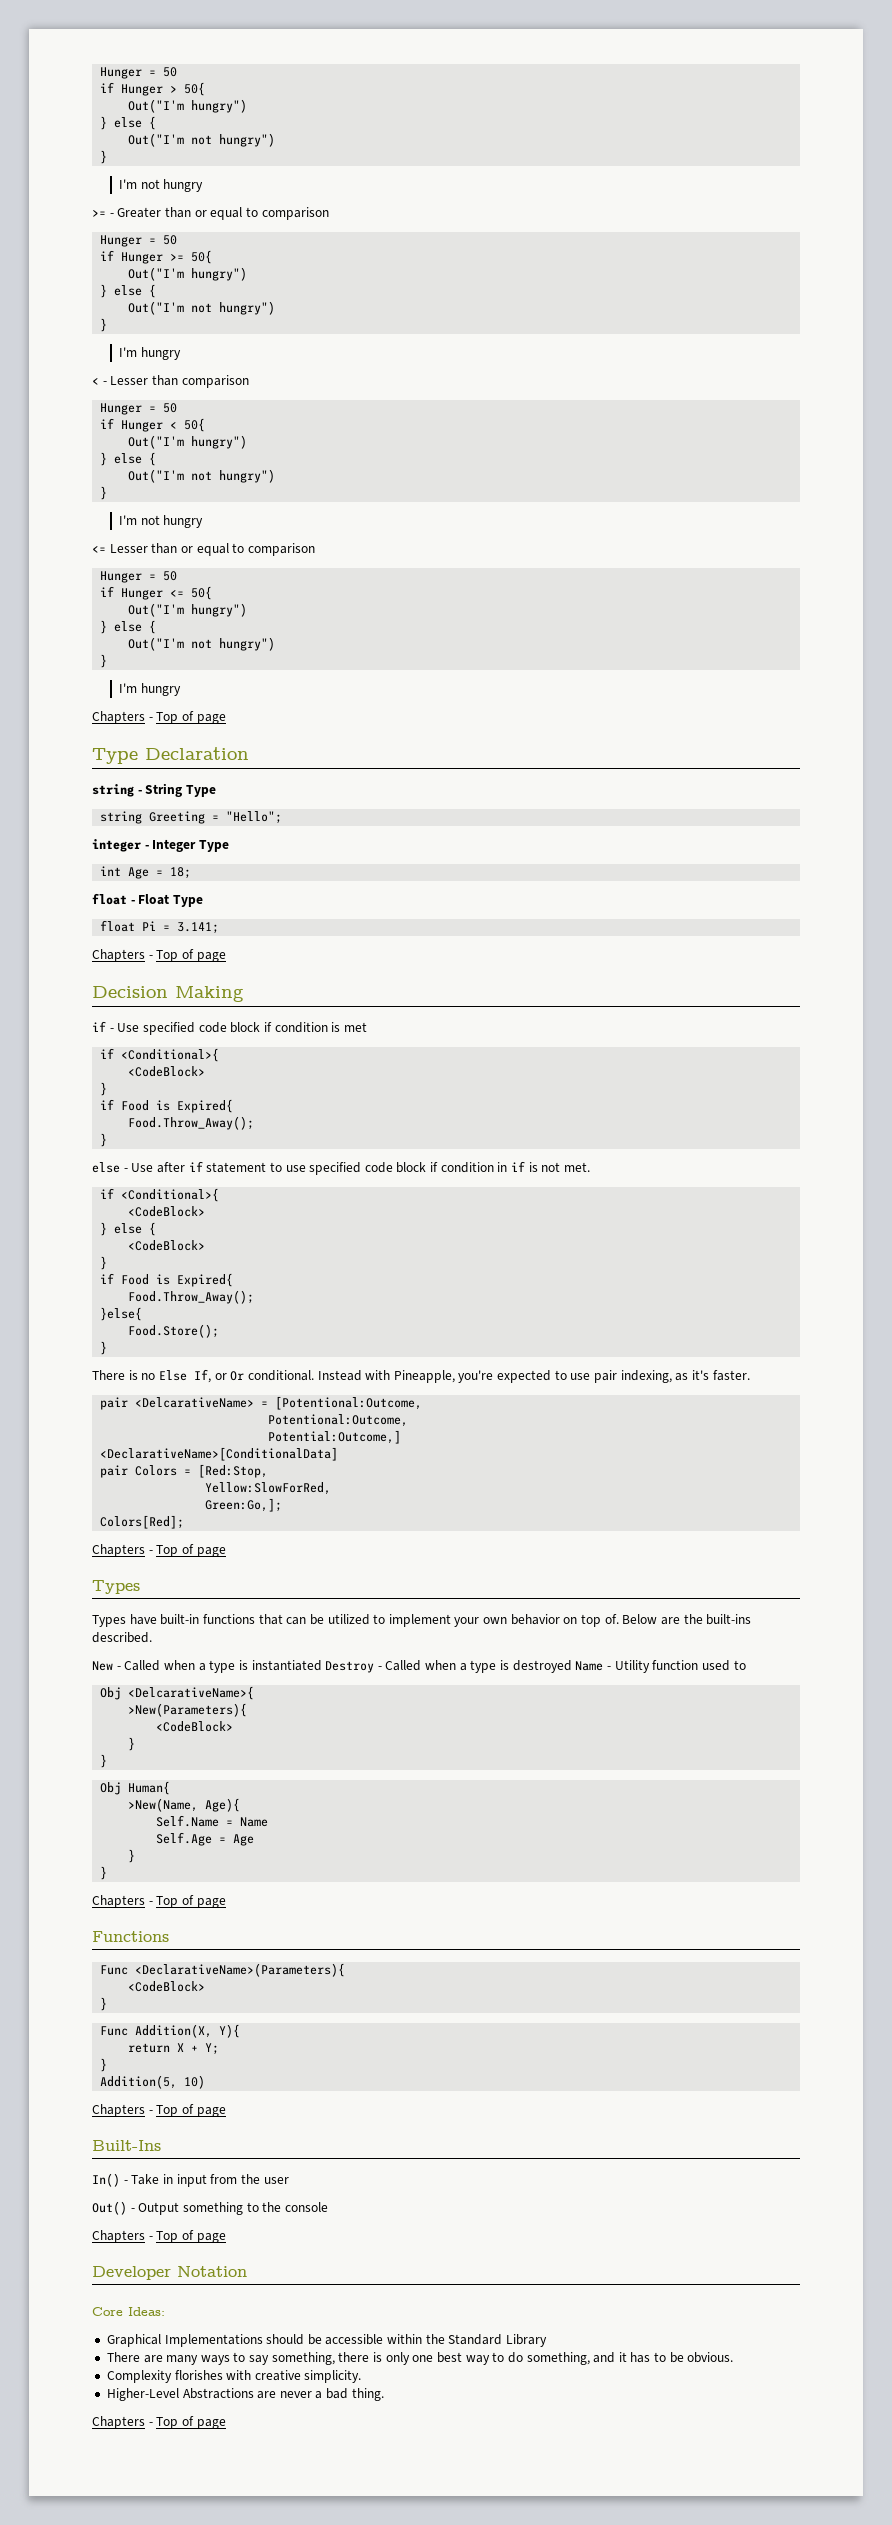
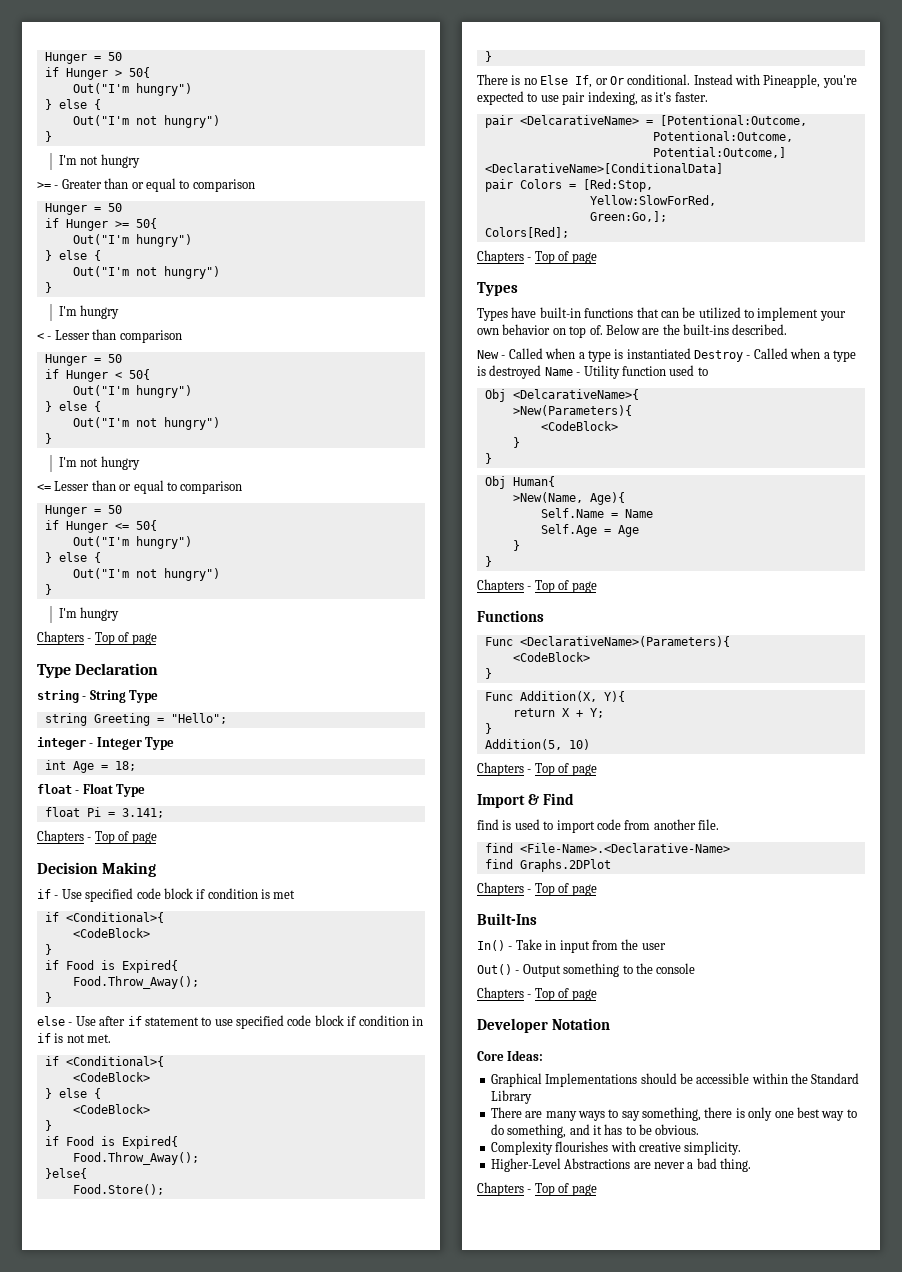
+ Import & Find
+ find is used to import code from another file.
+ find <File-Name>.<Declarative-Name>
+ find Graphs.2DPlot
+ Chapters - Top of page
- Complexity florishes with creative simplicity.
+ Complexity flourishes with creative simplicity.

